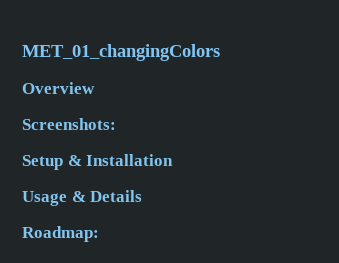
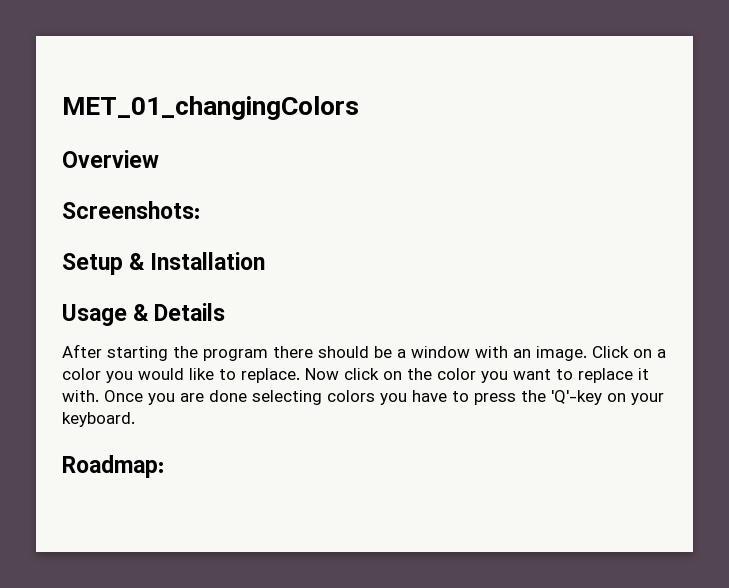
+ After starting the program there should be a window with an image. Click on a color you would like to replace. Now click on the color you want to replace it with. Once you are done selecting colors you have to press the 'Q'-key on your keyboard.

